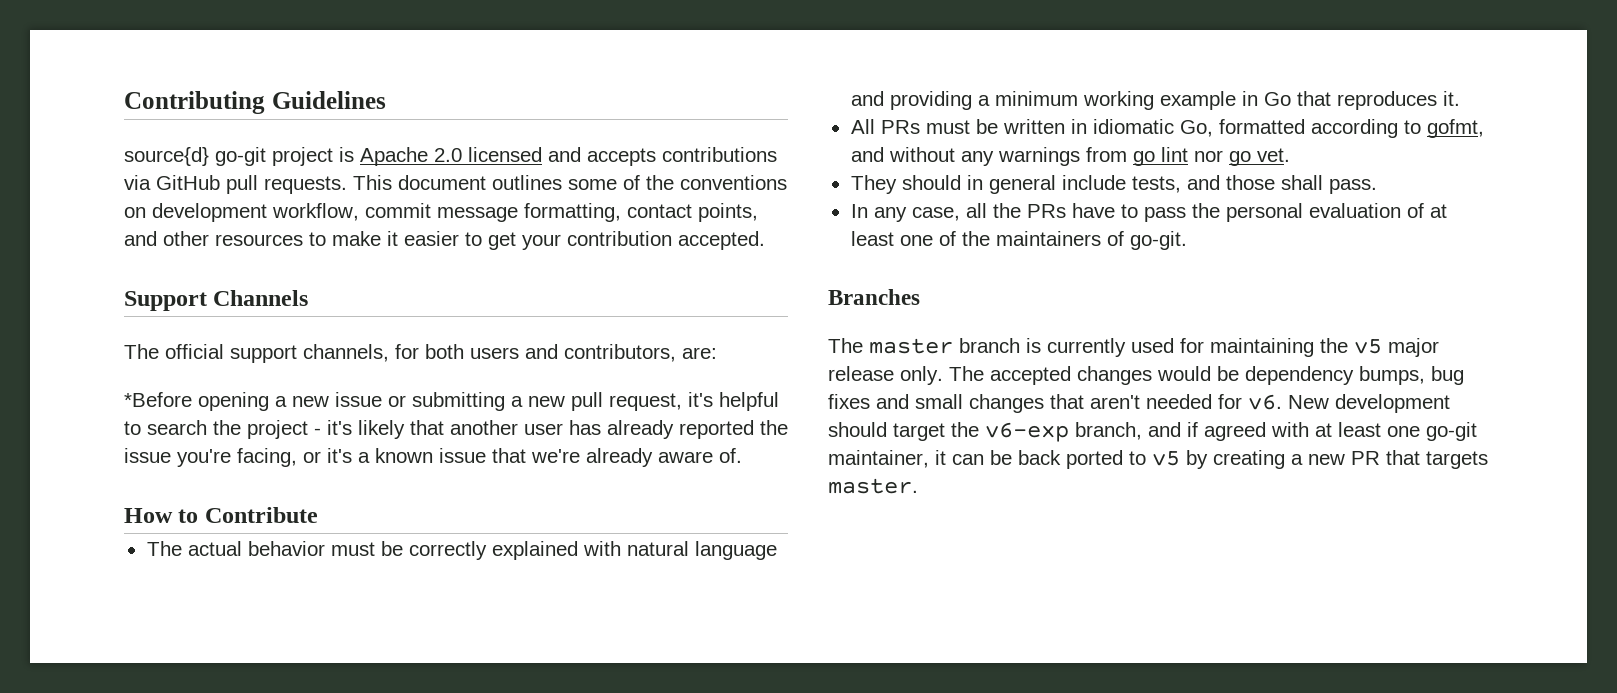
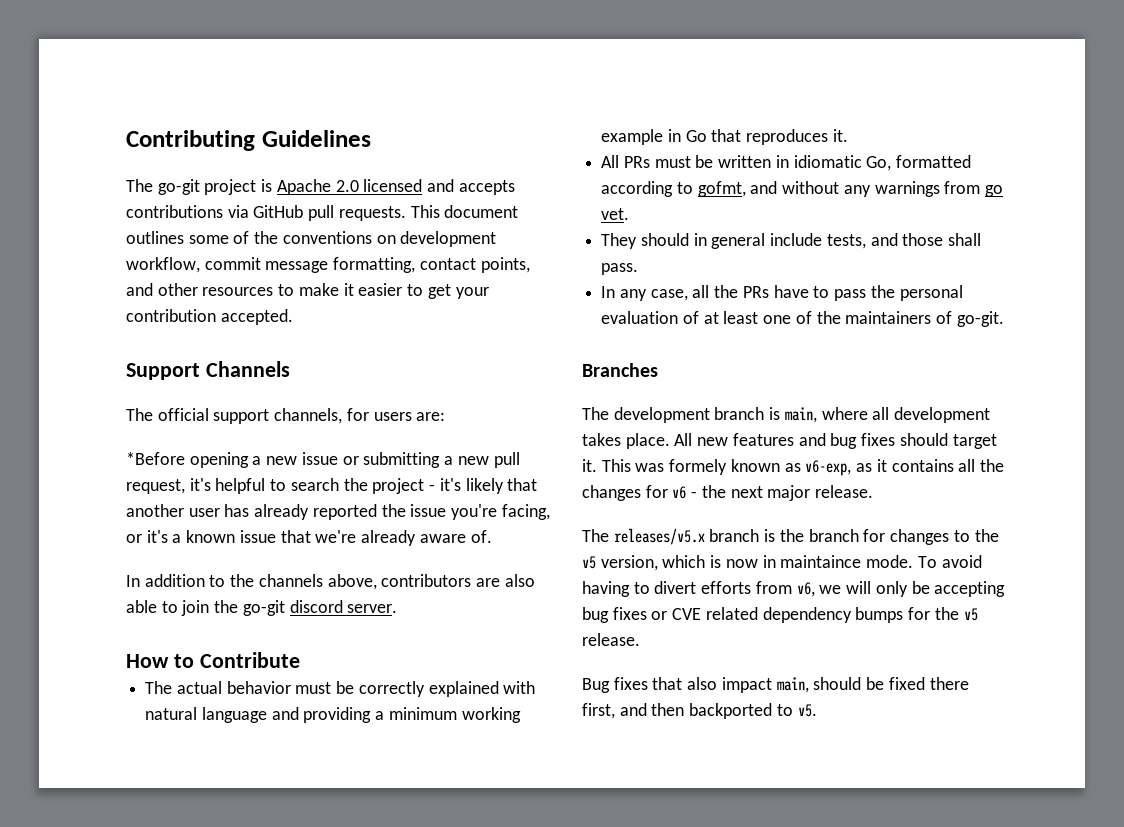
- source{d} go-git project is Apache 2.0 licensed and accepts contributions via GitHub pull requests.
+ The go-git project is Apache 2.0 licensed and accepts contributions via GitHub pull requests.
- The official support channels, for both users and contributors, are:
+ The official support channels, for users are:
+ In addition to the channels above, contributors are also able to join the go-git discord server.
- All PRs must be written in idiomatic Go, formatted according to gofmt, and without any warnings from go lint nor go vet.
+ All PRs must be written in idiomatic Go, formatted according to gofmt, and without any warnings from go vet.
- The master branch is currently used for maintaining the v5 major release only. The accepted changes would be dependency bumps, bug fixes and small changes that aren't needed for v6. New development should target the v6-exp branch, and if agreed with at least one go-git maintainer, it can be back ported to v5 by creating a new PR that targets master.
+ The development branch is main, where all development takes place. All new features and bug fixes should target it. This was formely known as v6-exp, as it contains all the changes for v6 - the next major release.
+ The releases/v5.x branch is the branch for changes to the v5 version, which is now in maintaince mode. To avoid having to divert efforts from v6, we will only be accepting bug fixes or CVE related dependency bumps for the v5 release.
+ Bug fixes that also impact main, should be fixed there first, and then backported to v5.

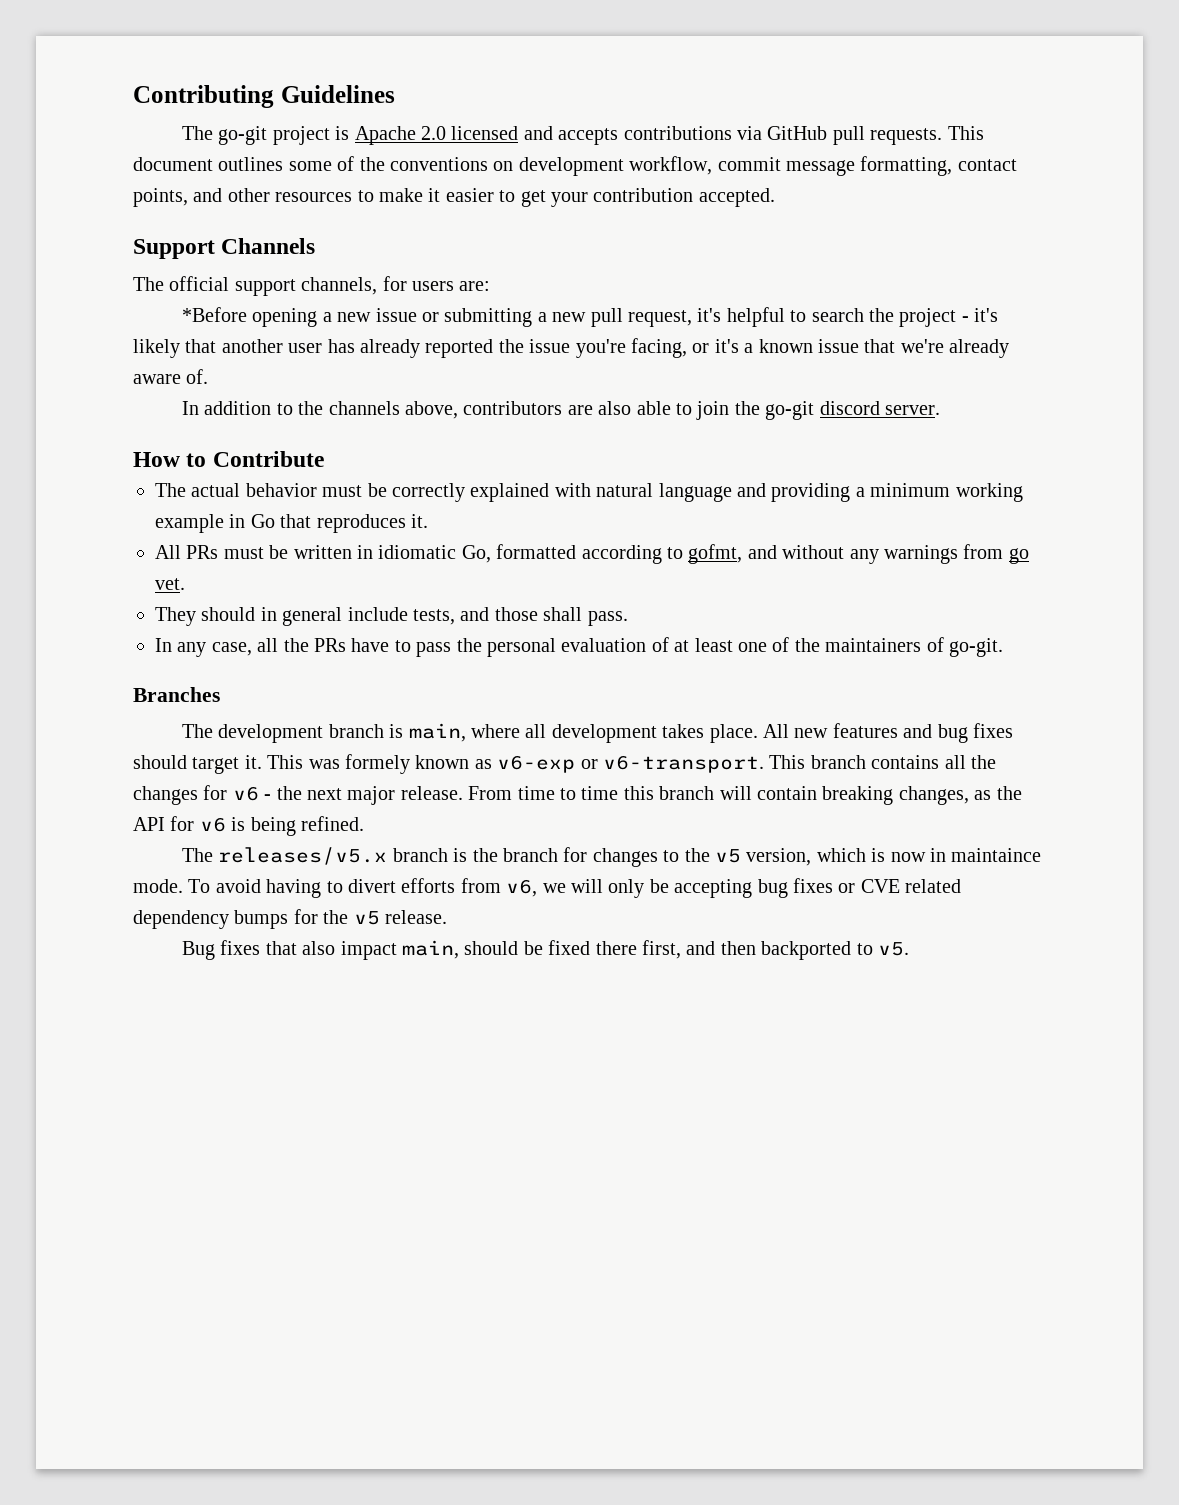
- This was formely known as v6-exp, as it contains all the changes for v6 - the next major release.
+ This was formely known as v6-exp or v6-transport. This branch contains all the changes for v6 - the next major release. From time to time this branch will contain breaking changes, as the API for v6 is being refined.

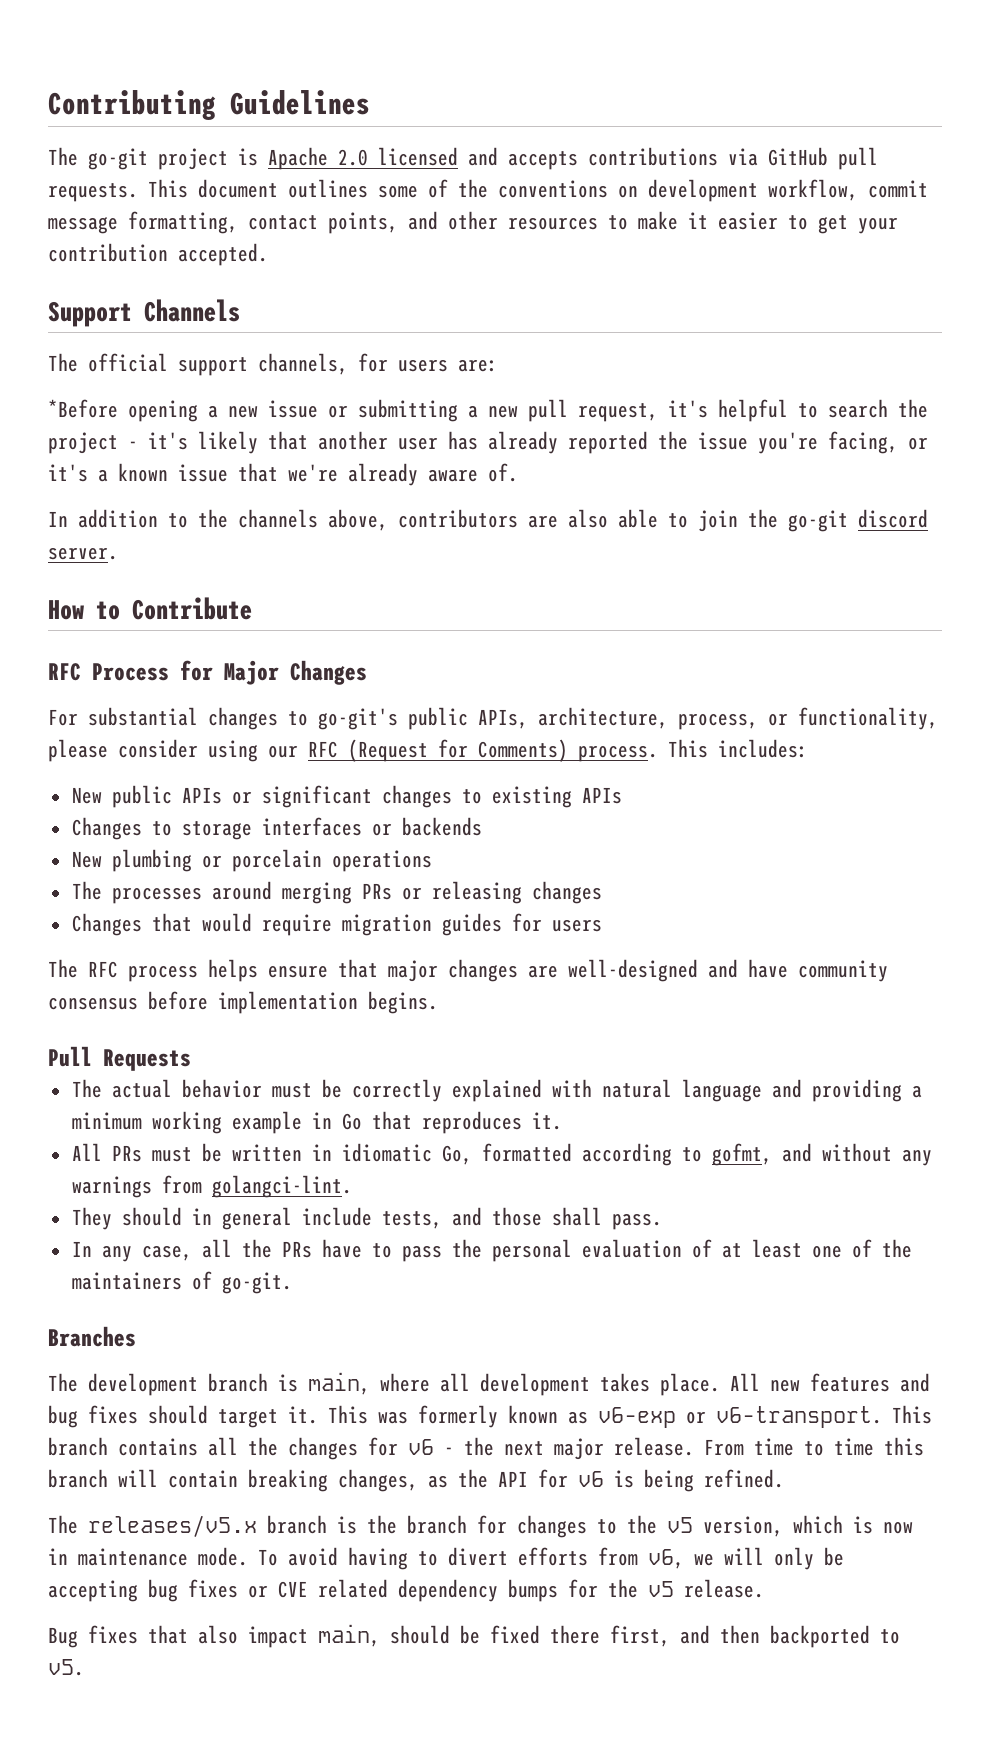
+ RFC Process for Major Changes
+ For substantial changes to go-git's public APIs, architecture, process, or functionality, please consider using our RFC (Request for Comments) process. This includes:
+ New public APIs or significant changes to existing APIs
+ Changes to storage interfaces or backends
+ New plumbing or porcelain operations
+ The processes around merging PRs or releasing changes
+ Changes that would require migration guides for users
+ The RFC process helps ensure that major changes are well-designed and have community consensus before implementation begins.
+ Pull Requests
- All PRs must be written in idiomatic Go, formatted according to gofmt, and without any warnings from go vet.
+ All PRs must be written in idiomatic Go, formatted according to gofmt, and without any warnings from golangci-lint.
- This was formely known as v6-exp or v6-transport.
+ This was formerly known as v6-exp or v6-transport.
- The releases/v5.x branch is the branch for changes to the v5 version, which is now in maintaince mode.
+ The releases/v5.x branch is the branch for changes to the v5 version, which is now in maintenance mode.

